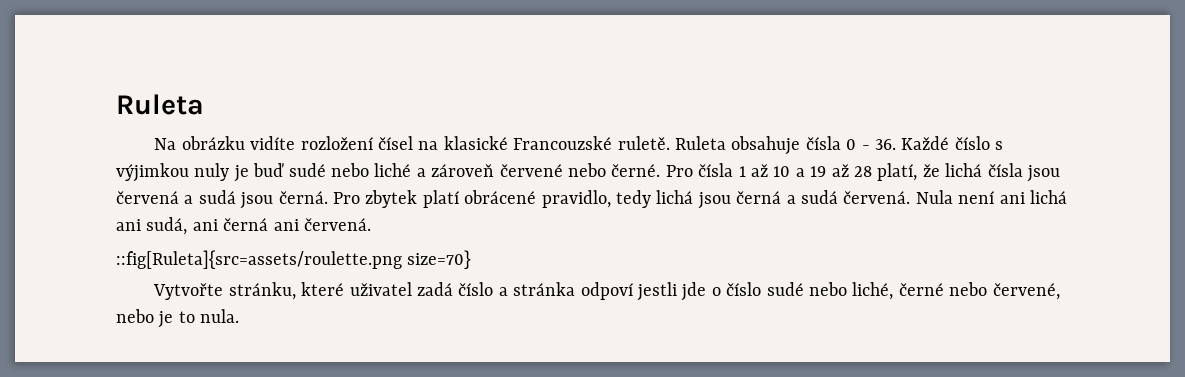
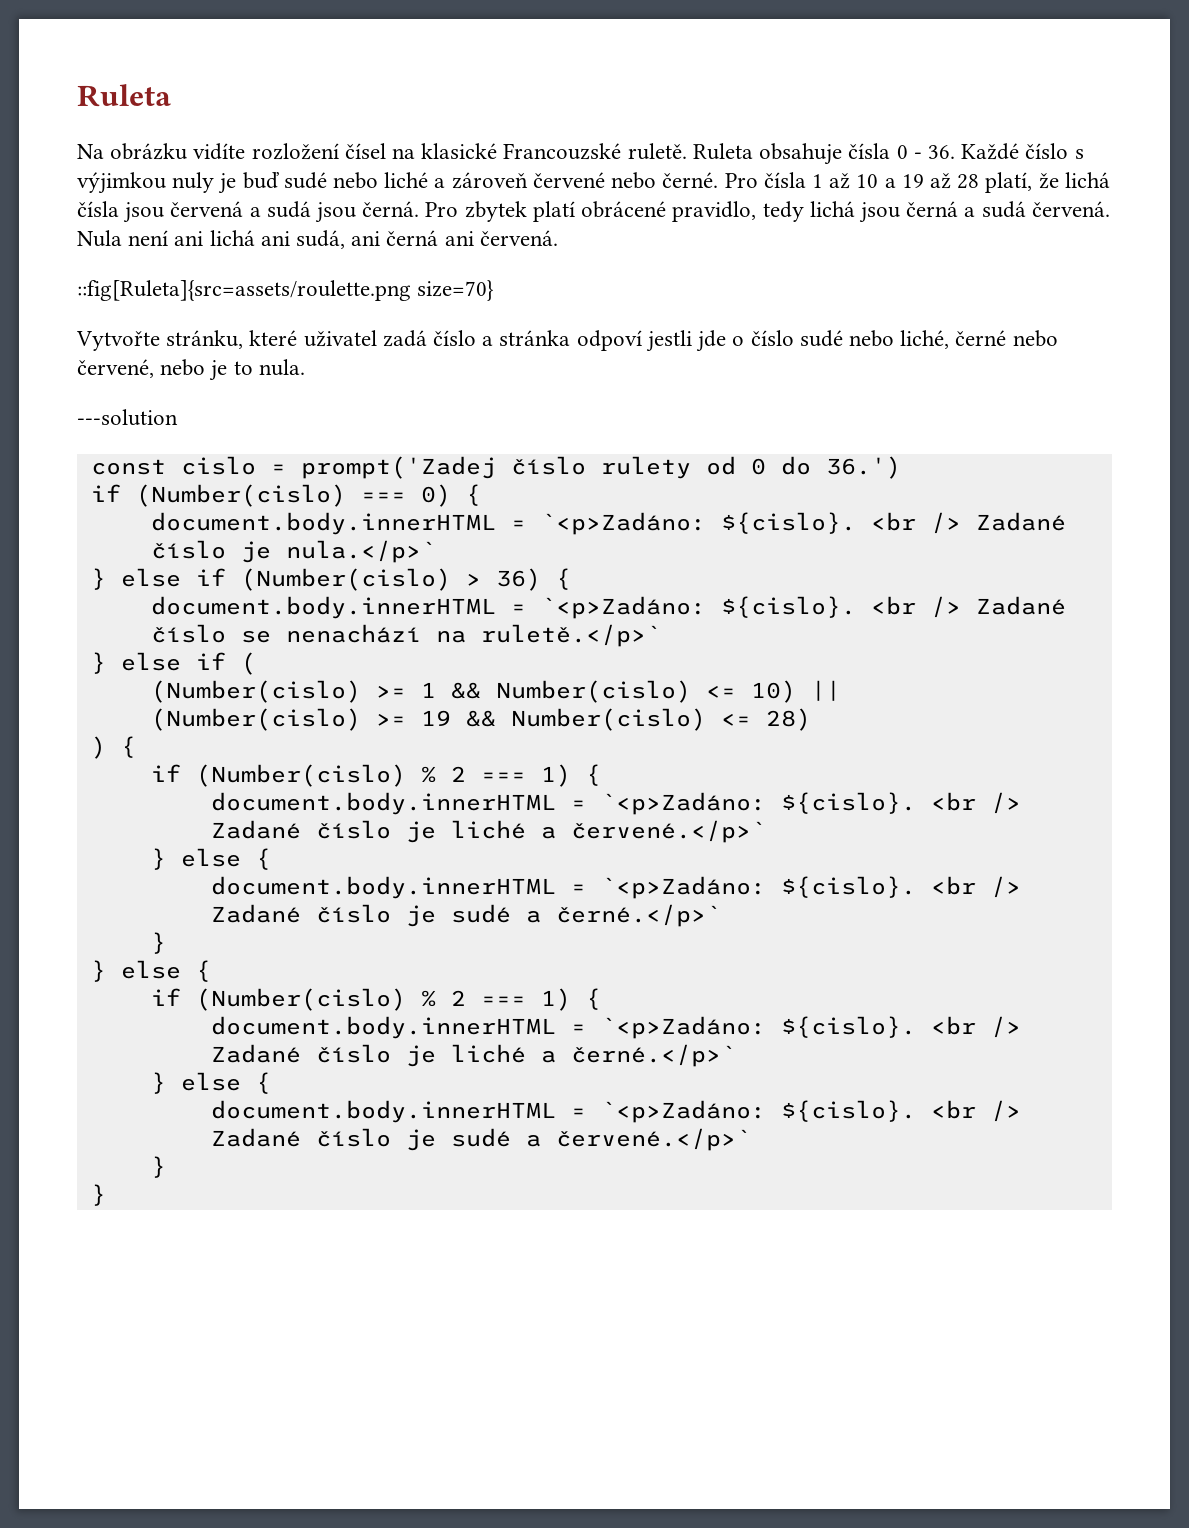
+ ---solution
+ const cislo = prompt('Zadej číslo rulety od 0 do 36.')
+ if (Number(cislo) === 0) {
+ document.body.innerHTML = `<p>Zadáno: ${cislo}. <br /> Zadané číslo je nula.</p>`
+ } else if (Number(cislo) > 36) {
+ document.body.innerHTML = `<p>Zadáno: ${cislo}. <br /> Zadané číslo se nenachází na ruletě.</p>`
+ } else if (
+ (Number(cislo) >= 1 && Number(cislo) <= 10) ||
+ (Number(cislo) >= 19 && Number(cislo) <= 28)
+ ) {
+ if (Number(cislo) % 2 === 1) {
+ document.body.innerHTML = `<p>Zadáno: ${cislo}. <br /> Zadané číslo je liché a červené.</p>`
+ } else {
+ document.body.innerHTML = `<p>Zadáno: ${cislo}. <br /> Zadané číslo je sudé a černé.</p>`
+ }
+ } else {
+ if (Number(cislo) % 2 === 1) {
+ document.body.innerHTML = `<p>Zadáno: ${cislo}. <br /> Zadané číslo je liché a černé.</p>`
+ } else {
+ document.body.innerHTML = `<p>Zadáno: ${cislo}. <br /> Zadané číslo je sudé a červené.</p>`
+ }
+ }

